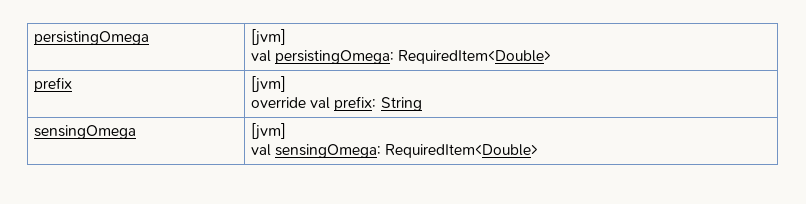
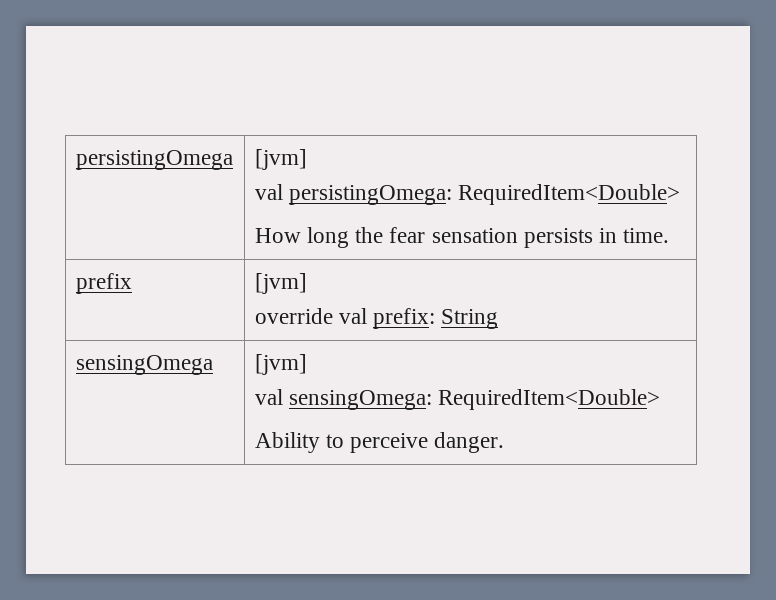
  persistingOmega | [jvm]
  val persistingOmega: RequiredItem<Double>
+ How long the fear sensation persists in time.
  sensingOmega | [jvm]
  val sensingOmega: RequiredItem<Double>
+ Ability to perceive danger.

